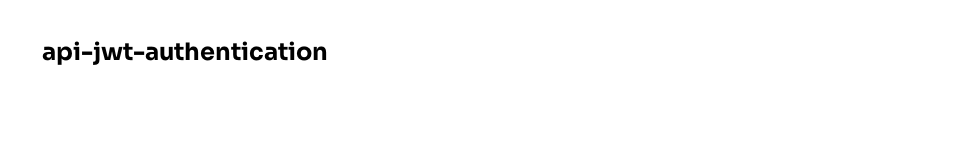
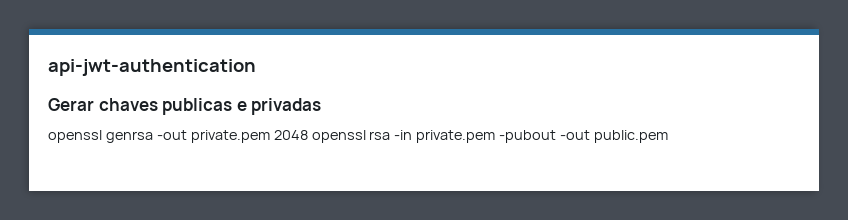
+ Gerar chaves publicas e privadas
+ openssl genrsa -out private.pem 2048 openssl rsa -in private.pem -pubout -out public.pem

